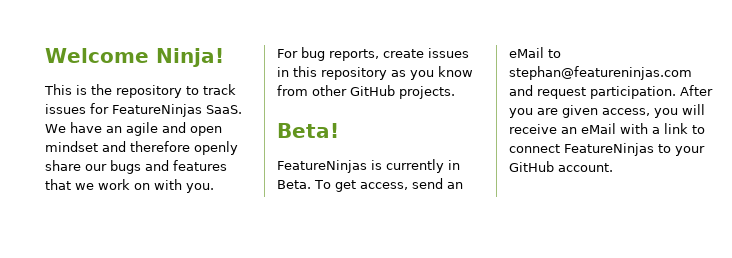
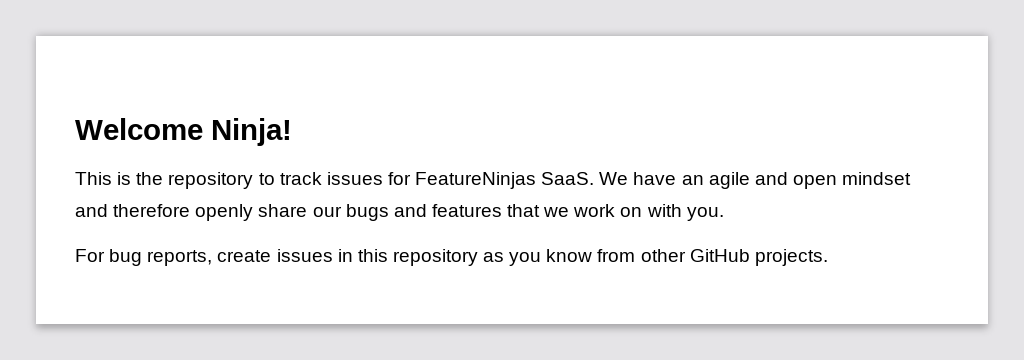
- Beta!
- FeatureNinjas is currently in Beta. To get access, send an eMail to stephan@featureninjas.com and request participation. After you are given access, you will receive an eMail with a link to connect FeatureNinjas to your GitHub account.

